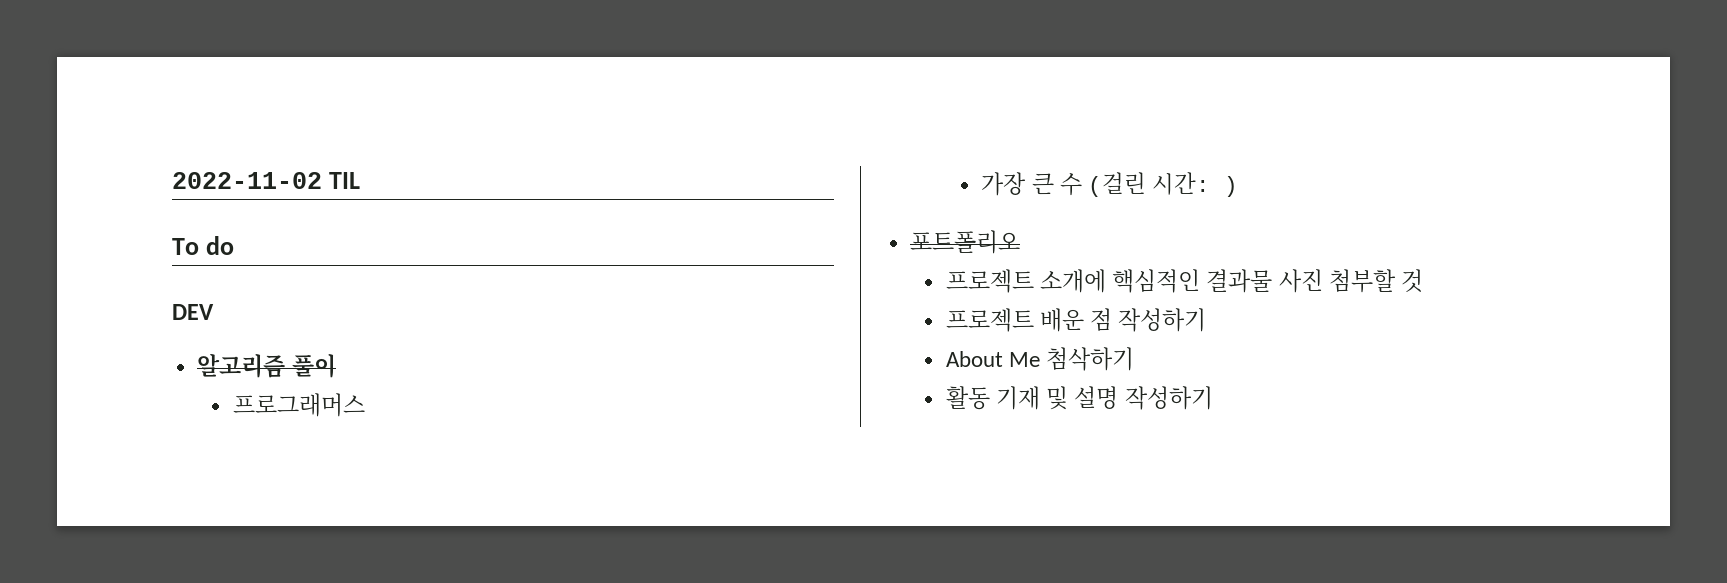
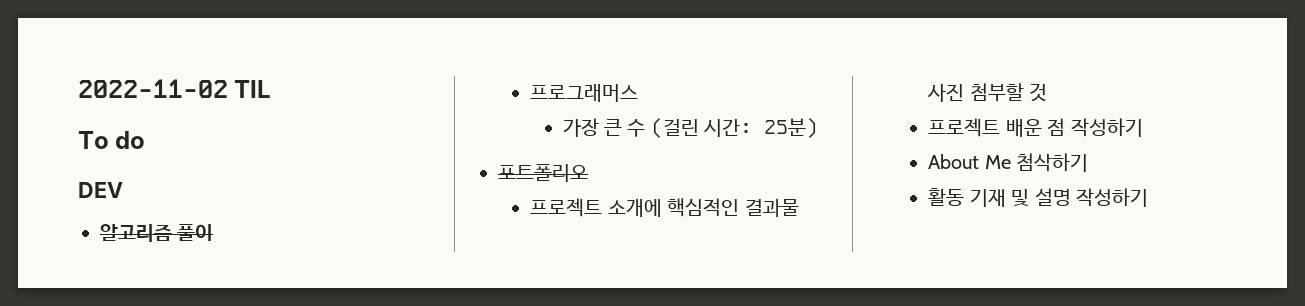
- 가장 큰 수 (걸린 시간: )
+ 가장 큰 수 (걸린 시간: 25분)

